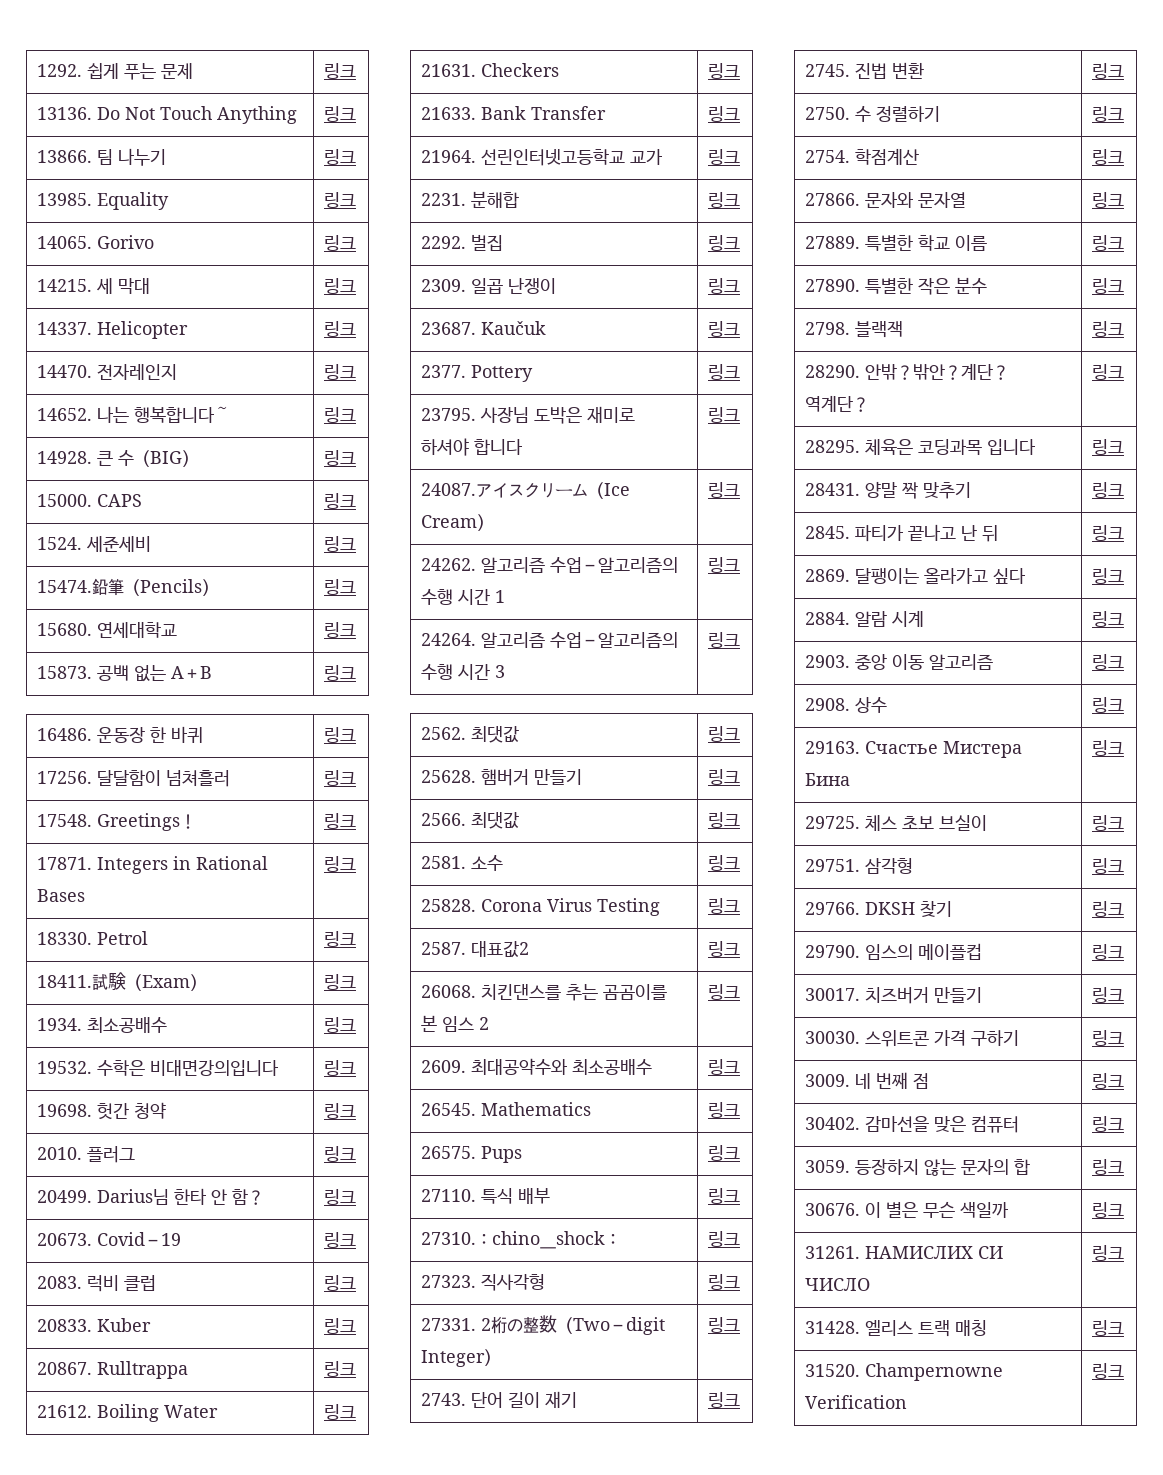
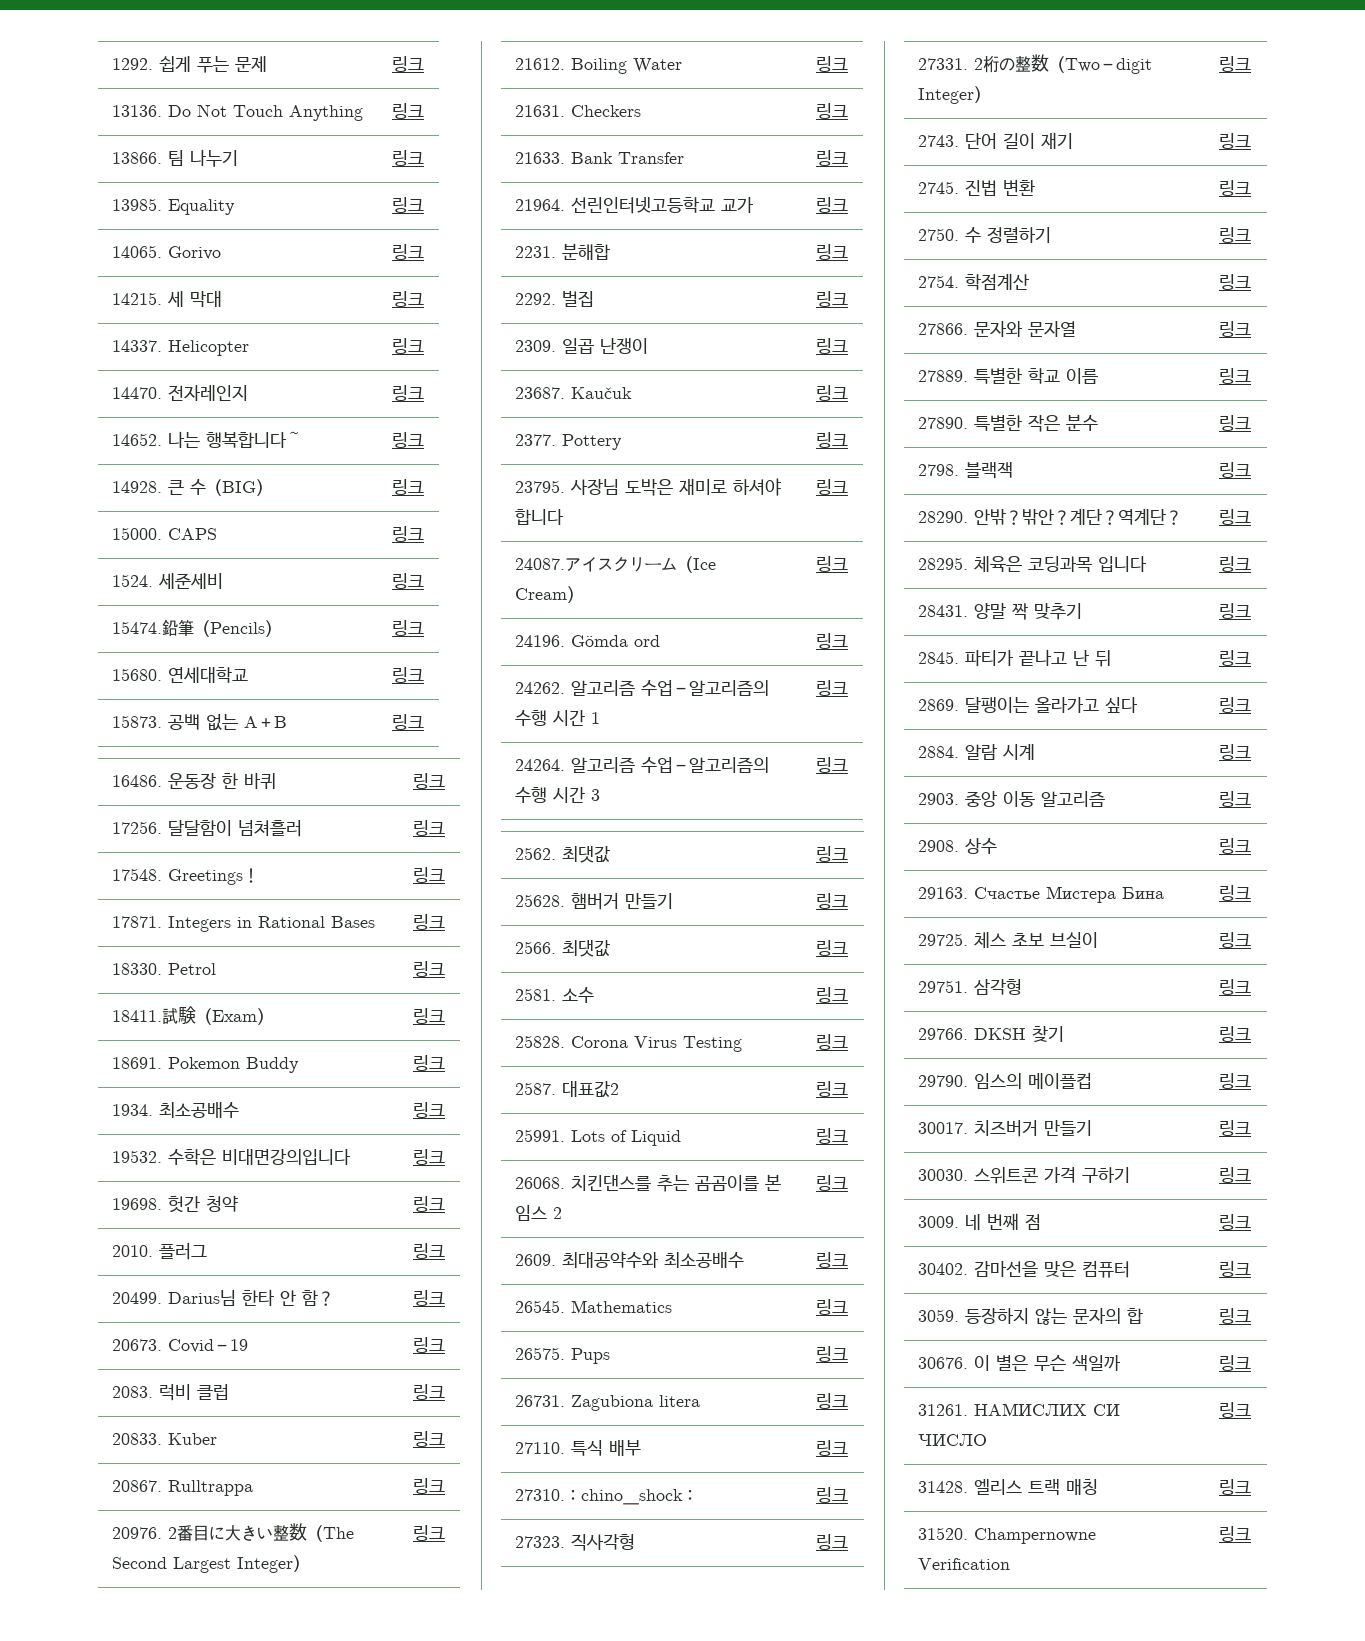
+ 18691. Pokemon Buddy | 링크
+ 20976. 2番目に大きい整数（The Second Largest Integer） | 링크
+ 24196. Gömda ord | 링크
+ 25991. Lots of Liquid | 링크
+ 26731. Zagubiona litera | 링크

